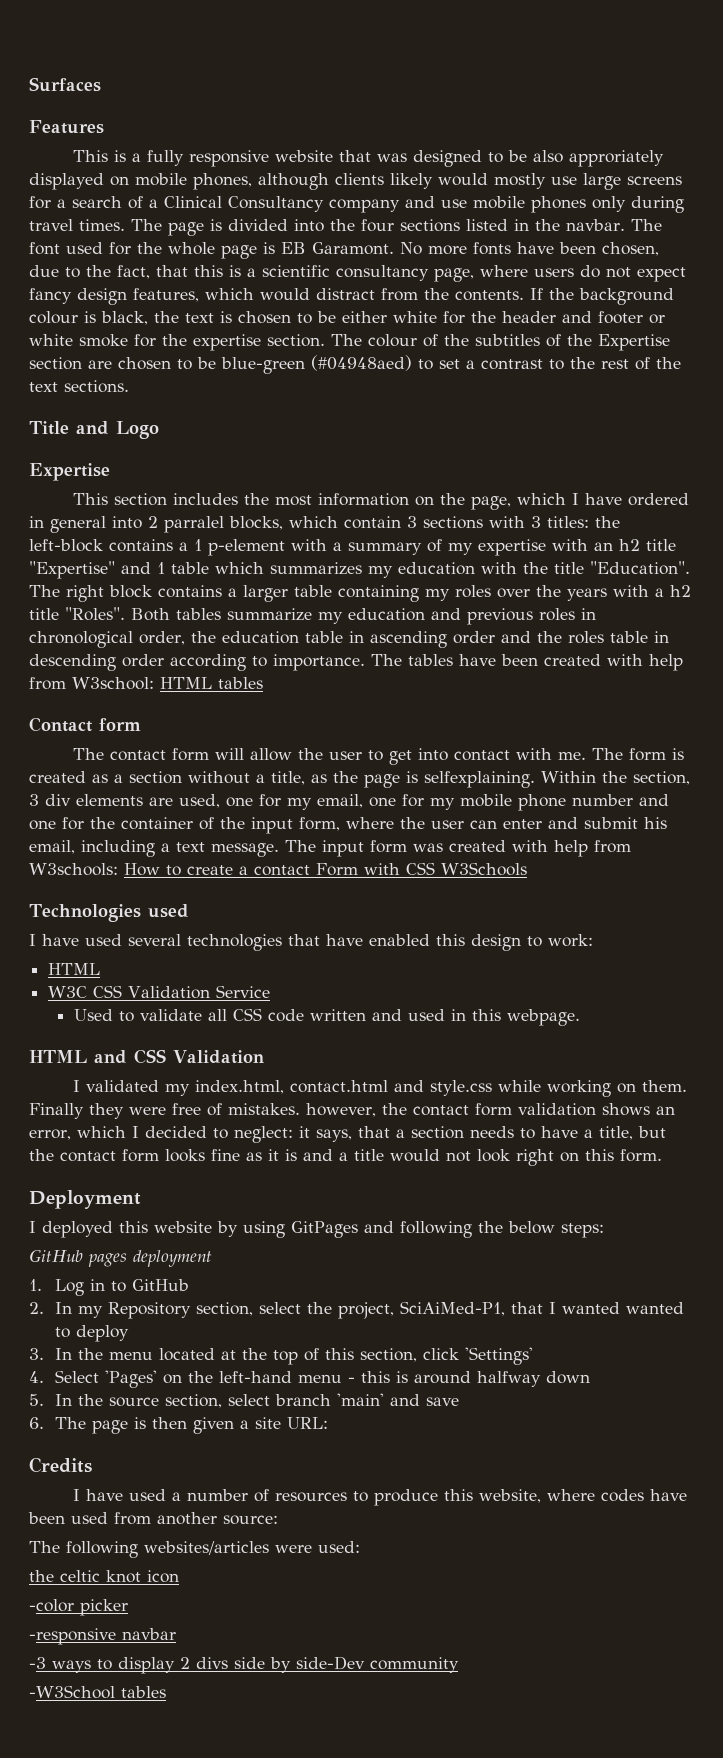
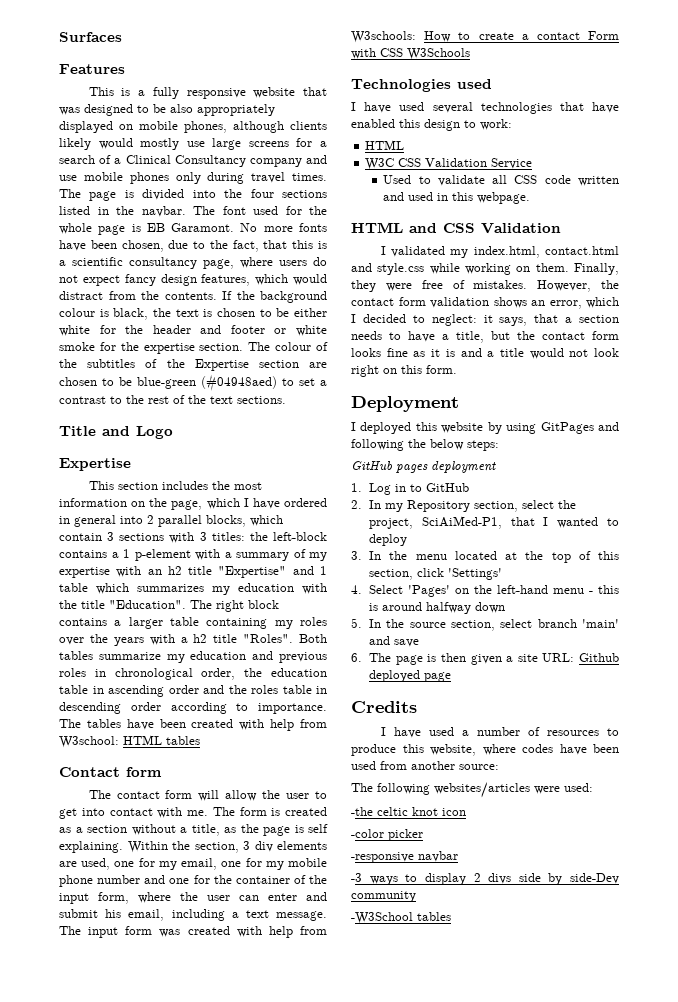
- This is a fully responsive website that was designed to be also approriately displayed on mobile phones, although clients likely would mostly use large screens for a search of a Clinical Consultancy company and use mobile phones only during travel times.
+ This is a fully responsive website that was designed to be also appropriately displayed on mobile phones, although clients likely would mostly use large screens for a search of a Clinical Consultancy company and use mobile phones only during travel times.
- This section includes the most information on the page, which I have ordered in general into 2 parralel blocks, which contain 3 sections with 3 titles: the left-block contains a 1 p-element with a summary of my expertise with an h2 title "Expertise" and 1 table which summarizes my education with the title "Education".
+ This section includes the most information on the page, which I have ordered in general into 2 parallel blocks, which contain 3 sections with 3 titles: the left-block contains a 1 p-element with a summary of my expertise with an h2 title "Expertise" and 1 table which summarizes my education with the title "Education".
- The form is created as a section without a title, as the page is selfexplaining.
+ The form is created as a section without a title, as the page is self explaining.
- Finally they were free of mistakes. however, the contact form validation shows an error, which I decided to neglect: it says, that a section needs to have a title, but the contact form looks fine as it is and a title would not look right on this form.
+ Finally, they were free of mistakes. However, the contact form validation shows an error, which I decided to neglect: it says, that a section needs to have a title, but the contact form looks fine as it is and a title would not look right on this form.
- 2. In my Repository section, select the project, SciAiMed-P1, that I wanted wanted to deploy
+ 2. In my Repository section, select the project, SciAiMed-P1, that I wanted to deploy
- 6. The page is then given a site URL:
+ 6. The page is then given a site URL: Github deployed page
- the celtic knot icon
+ -the celtic knot icon

